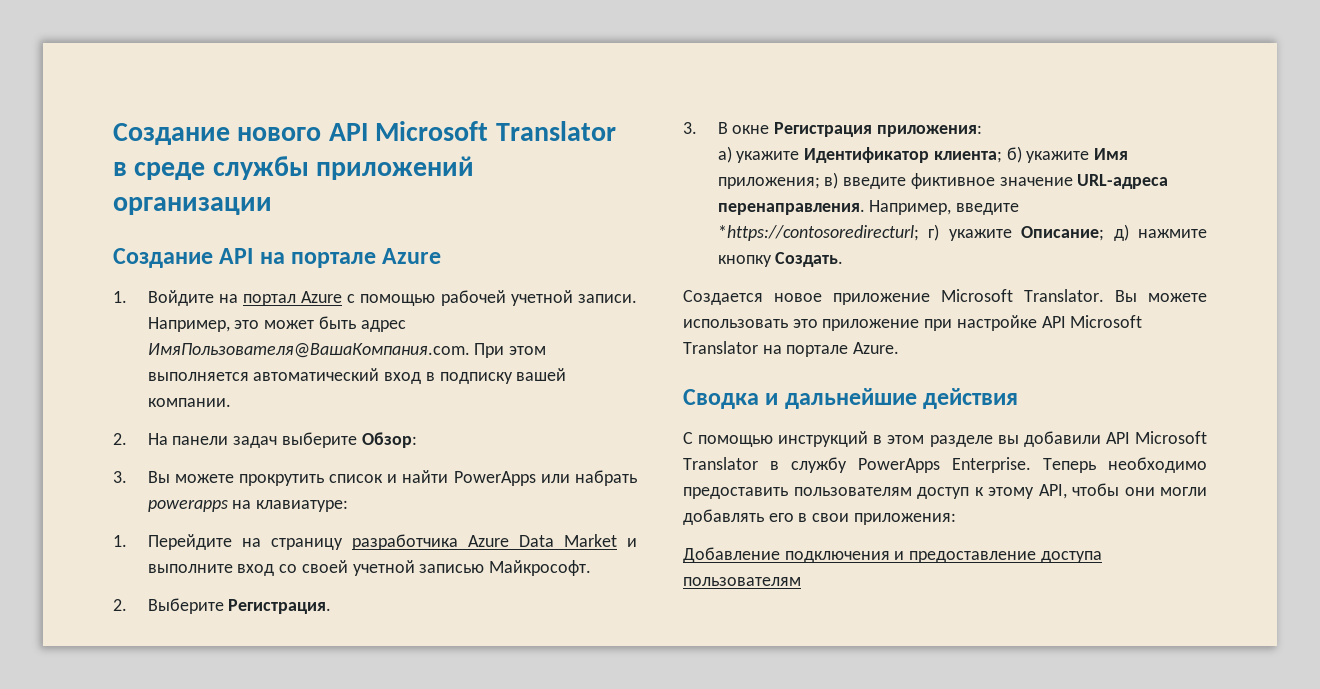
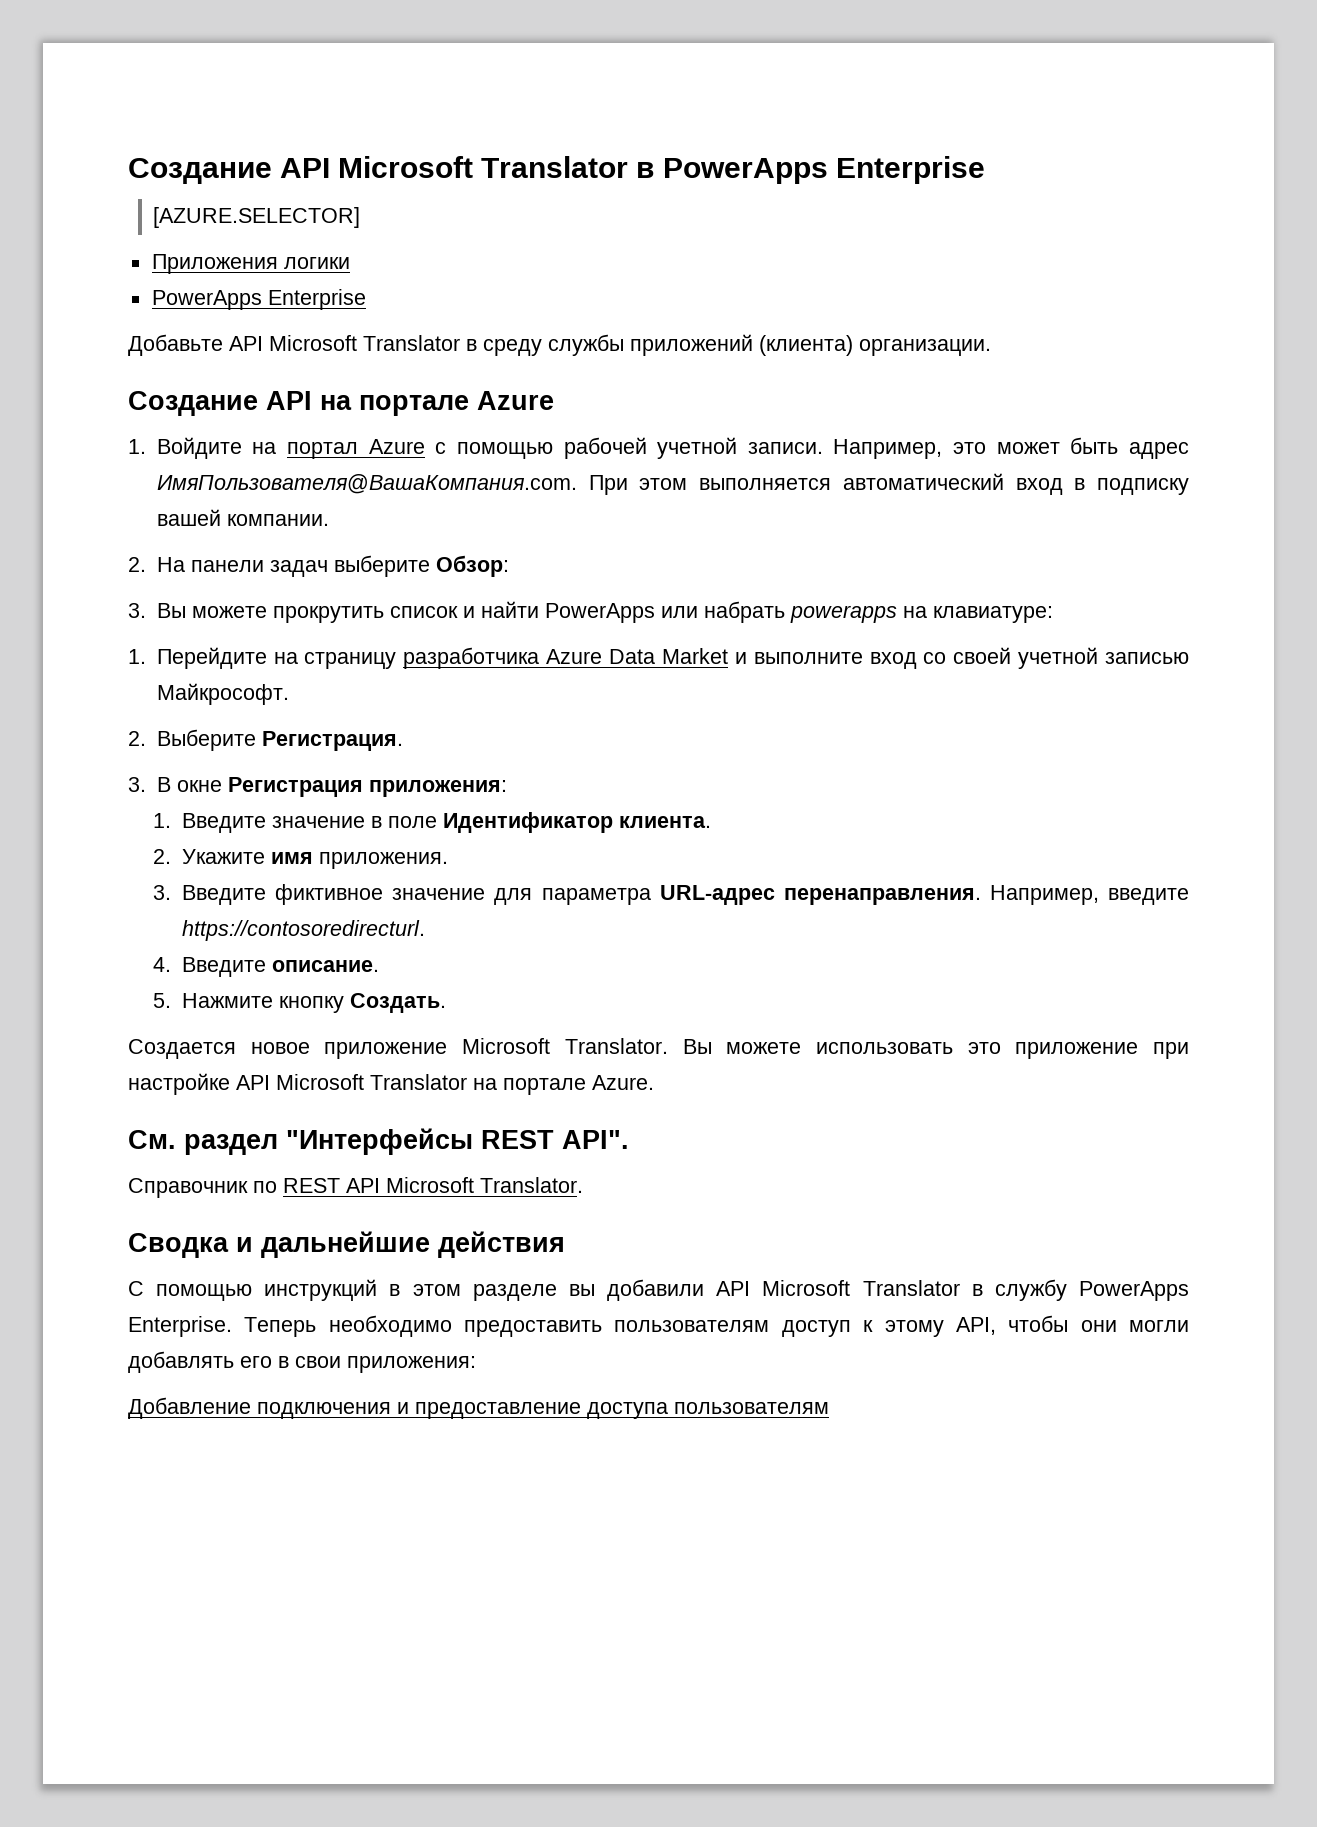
- Создание нового API Microsoft Translator в среде службы приложений организации
+ Создание API Microsoft Translator в PowerApps Enterprise
+ [AZURE.SELECTOR]
+ Приложения логики
+ PowerApps Enterprise
+ Добавьте API Microsoft Translator в среду службы приложений (клиента) организации.
- а) укажите Идентификатор клиента; б) укажите Имя приложения; в) введите фиктивное значение URL-адреса перенаправления. Например, введите *https://contosoredirecturl; г) укажите Описание; д) нажмите кнопку Создать.
+ 1. Введите значение в поле Идентификатор клиента.
+ 2. Укажите имя приложения.
+ 3. Введите фиктивное значение для параметра URL-адрес перенаправления. Например, введите https://contosoredirecturl.
+ 4. Введите описание.
+ 5. Нажмите кнопку Создать.
+ См. раздел "Интерфейсы REST API".
+ Справочник по REST API Microsoft Translator.

